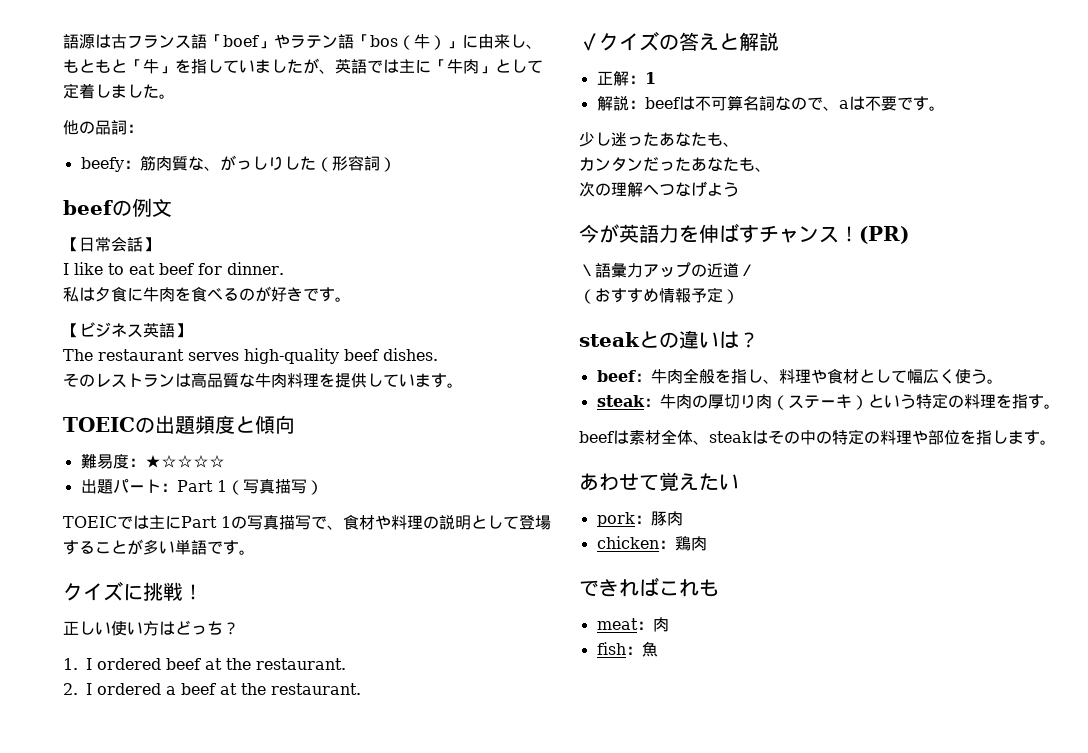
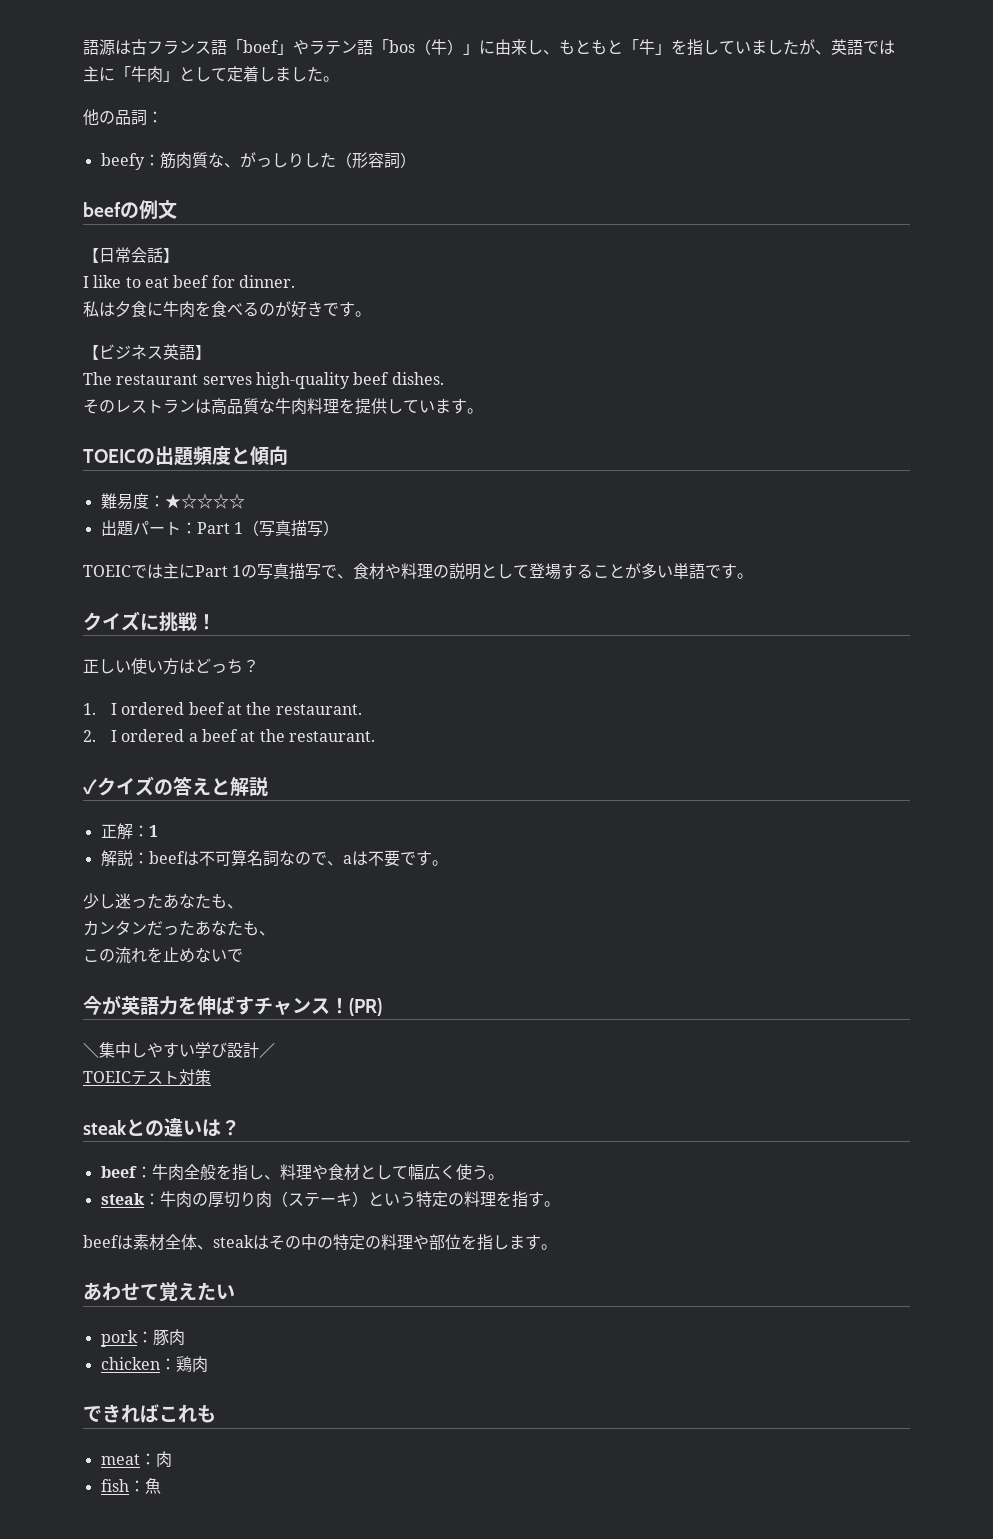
- 次の理解へつなげよう
+ この流れを止めないで
- ＼語彙力アップの近道／
- （おすすめ情報予定）
+ ＼集中しやすい学び設計／
+ TOEICテスト対策

